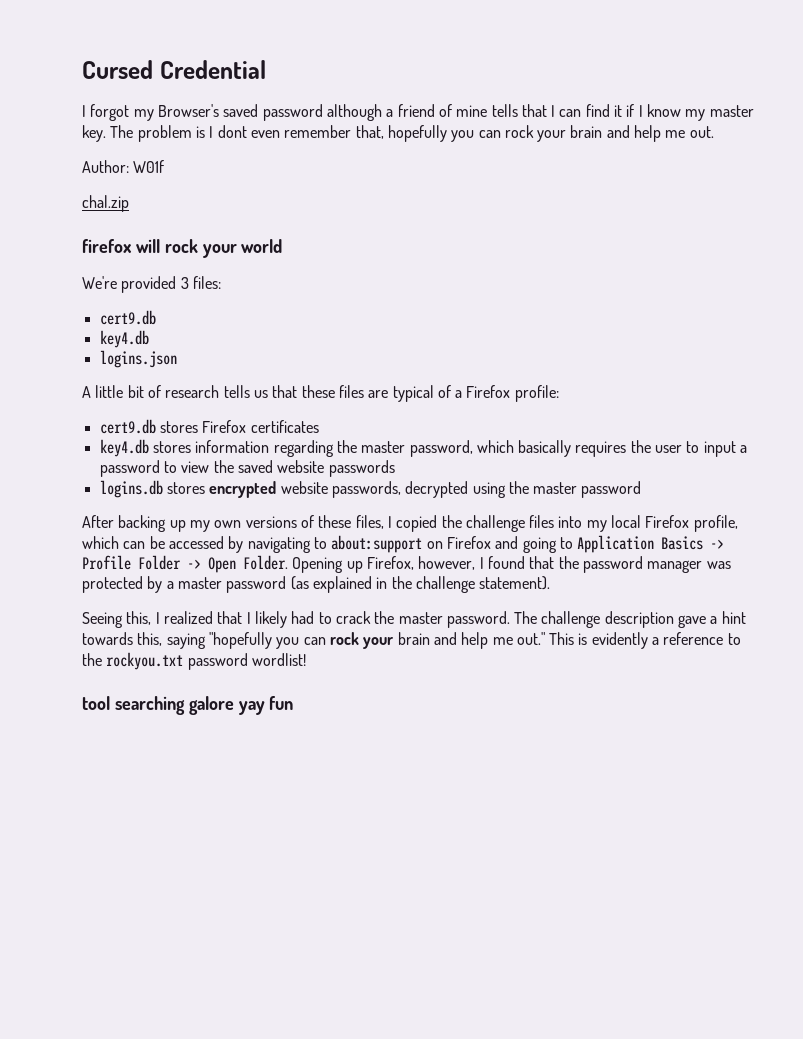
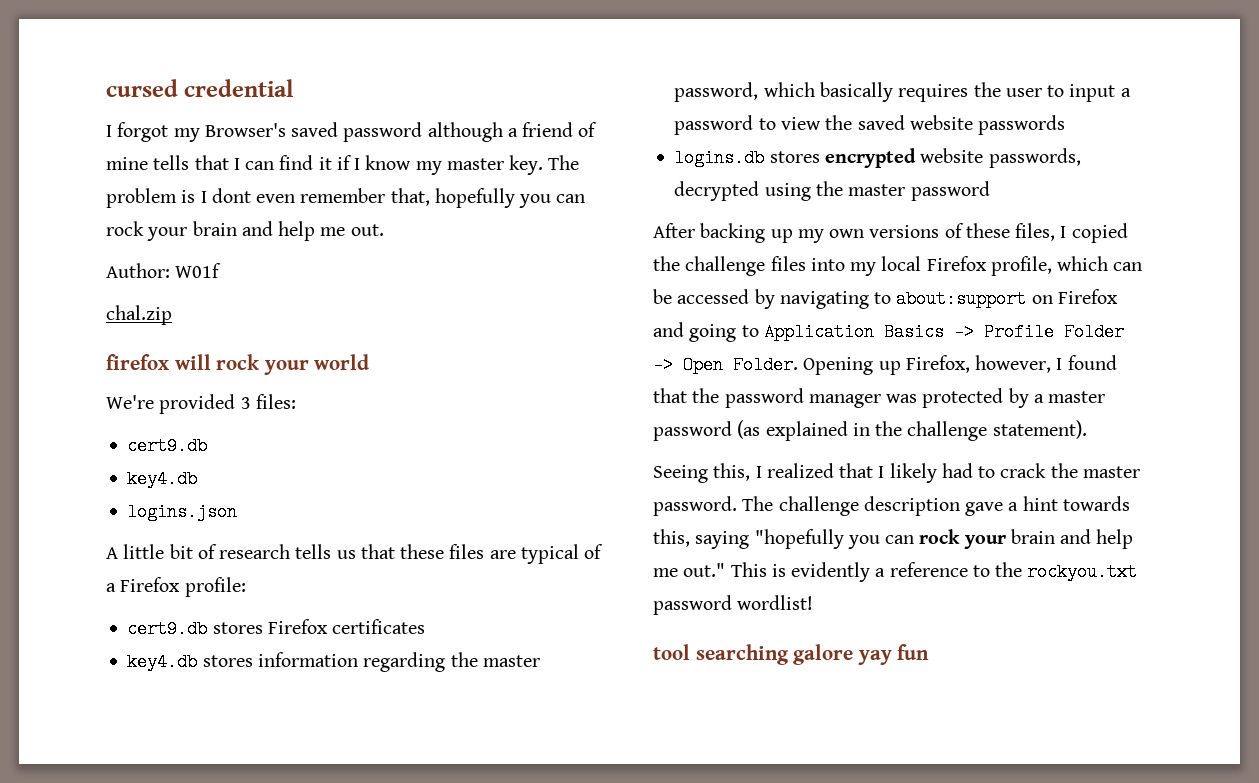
- Cursed Credential
+ cursed credential

